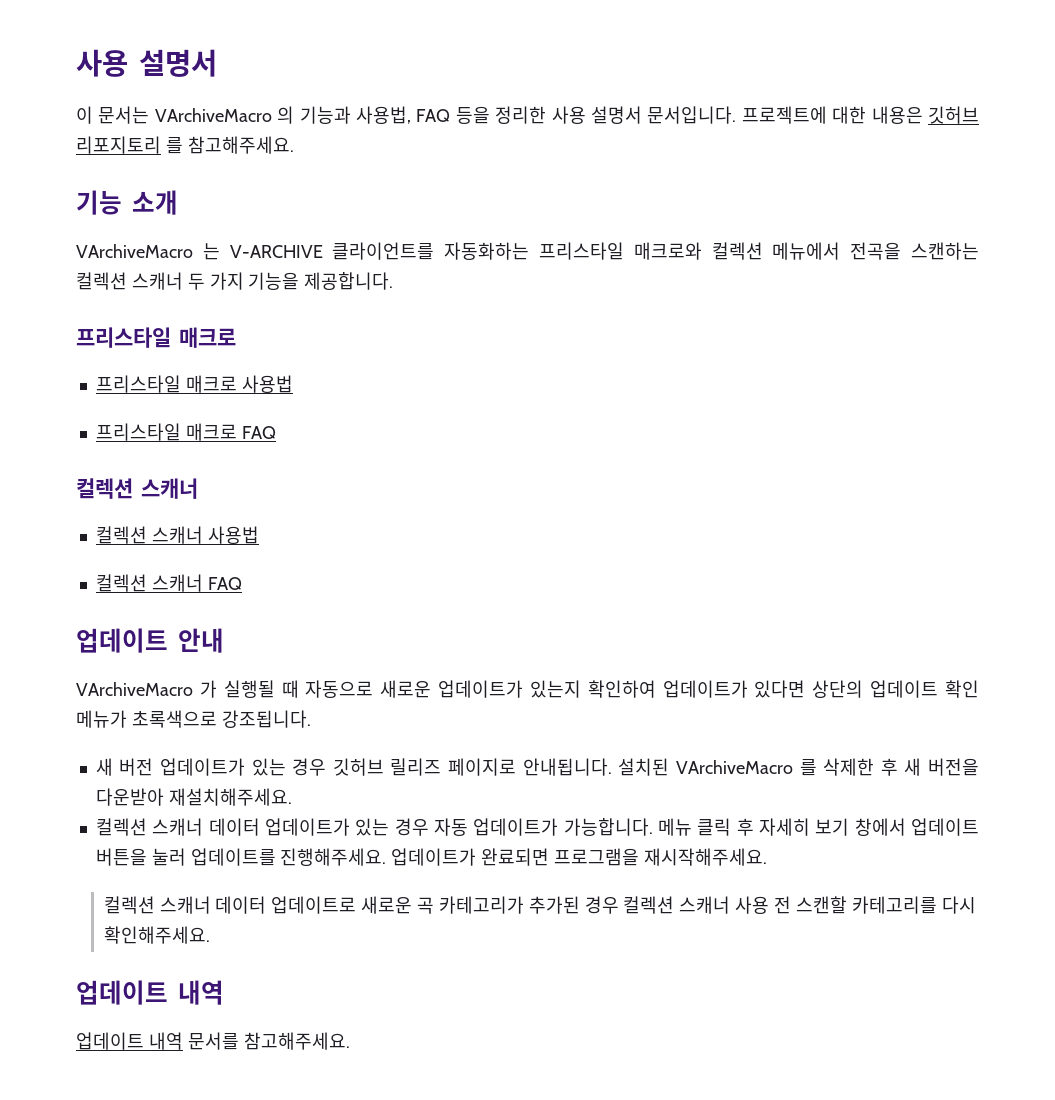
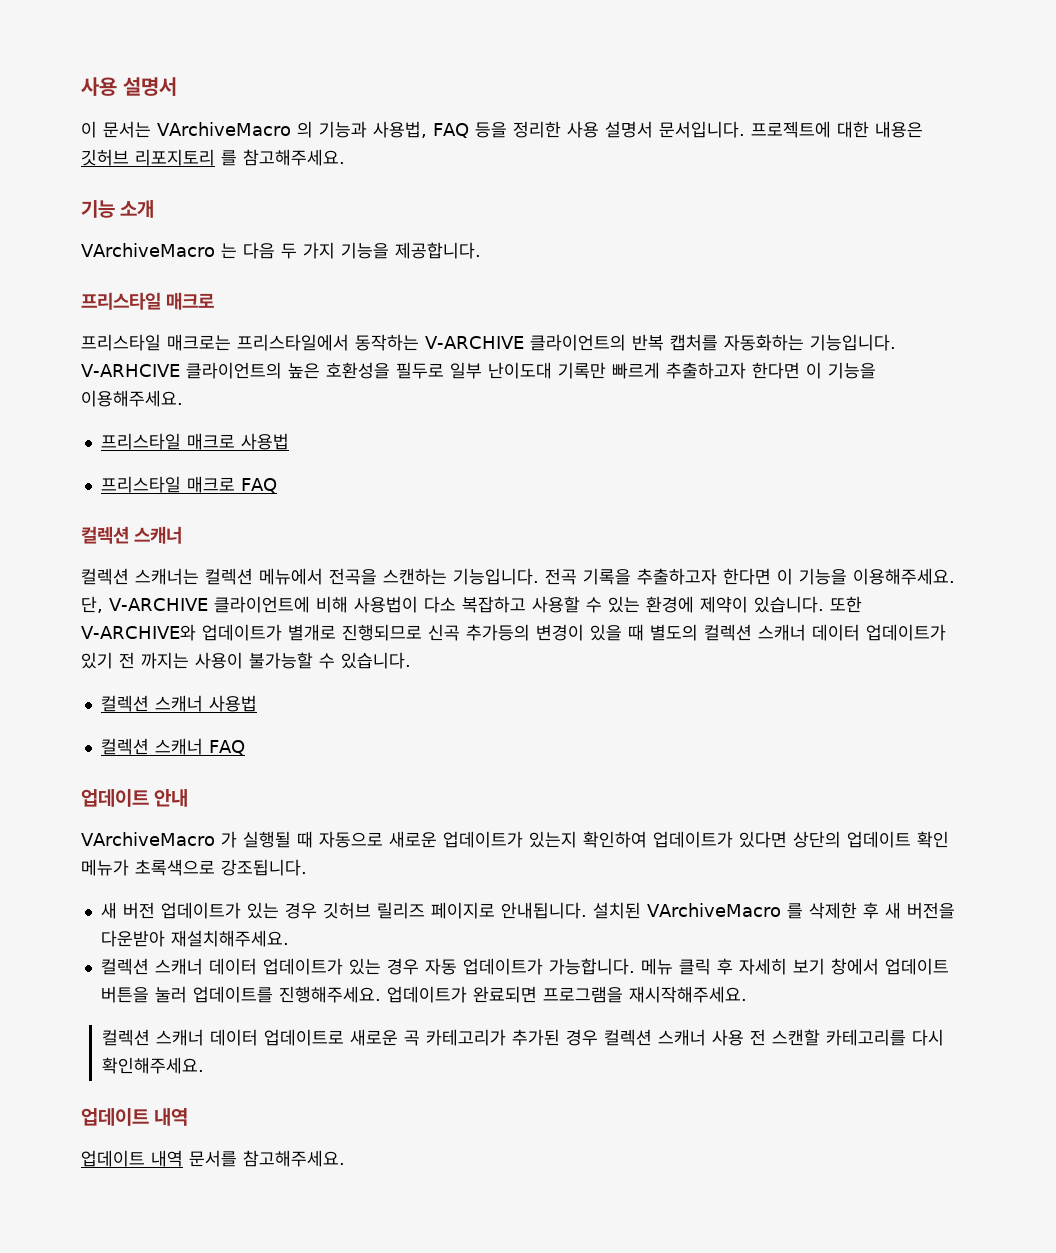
- VArchiveMacro 는 V-ARCHIVE 클라이언트를 자동화하는 프리스타일 매크로와 컬렉션 메뉴에서 전곡을 스캔하는 컬렉션 스캐너 두 가지 기능을 제공합니다.
+ VArchiveMacro 는 다음 두 가지 기능을 제공합니다.
+ 프리스타일 매크로는 프리스타일에서 동작하는 V-ARCHIVE 클라이언트의 반복 캡처를 자동화하는 기능입니다. V-ARHCIVE 클라이언트의 높은 호환성을 필두로 일부 난이도대 기록만 빠르게 추출하고자 한다면 이 기능을 이용해주세요.
+ 컬렉션 스캐너는 컬렉션 메뉴에서 전곡을 스캔하는 기능입니다. 전곡 기록을 추출하고자 한다면 이 기능을 이용해주세요. 단, V-ARCHIVE 클라이언트에 비해 사용법이 다소 복잡하고 사용할 수 있는 환경에 제약이 있습니다. 또한 V-ARCHIVE와 업데이트가 별개로 진행되므로 신곡 추가등의 변경이 있을 때 별도의 컬렉션 스캐너 데이터 업데이트가 있기 전 까지는 사용이 불가능할 수 있습니다.

